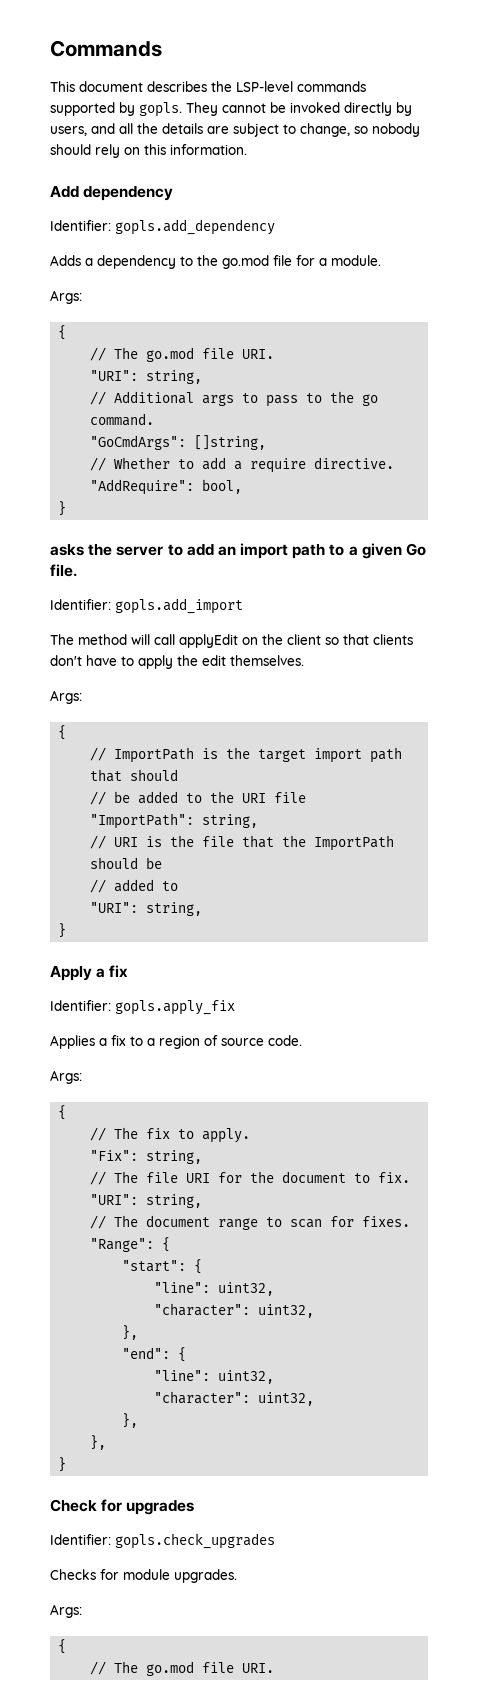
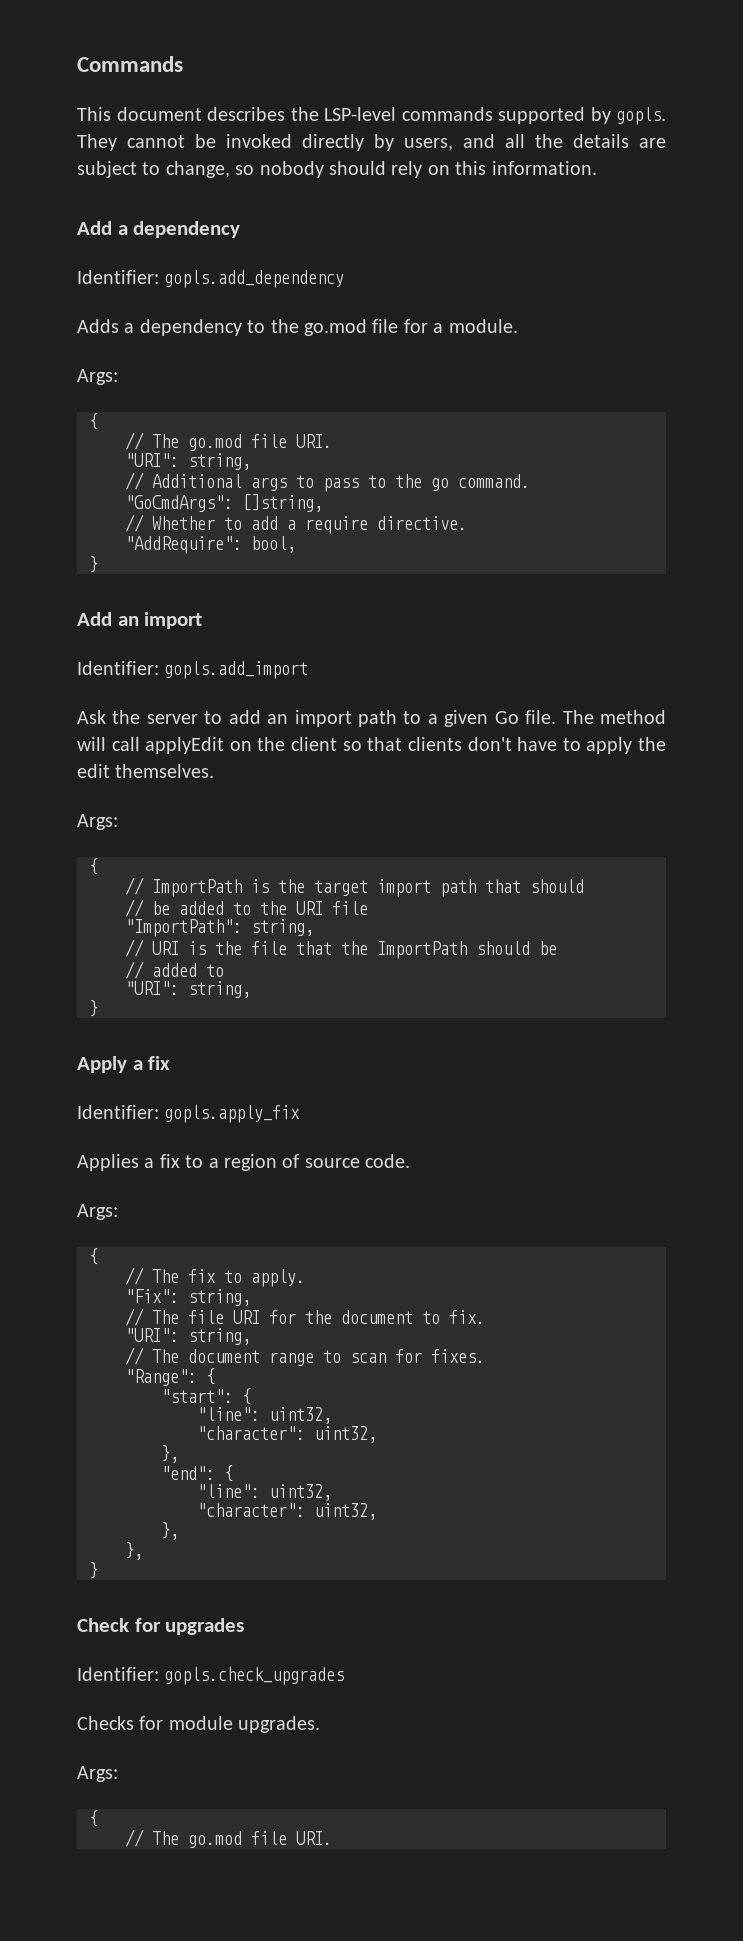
- Add dependency
+ Add a dependency
- asks the server to add an import path to a given Go file.
+ Add an import
  Identifier: gopls.add_import
- The method will call applyEdit on the client so that clients don't have to apply the edit themselves.
+ Ask the server to add an import path to a given Go file. The method will call applyEdit on the client so that clients don't have to apply the edit themselves.

